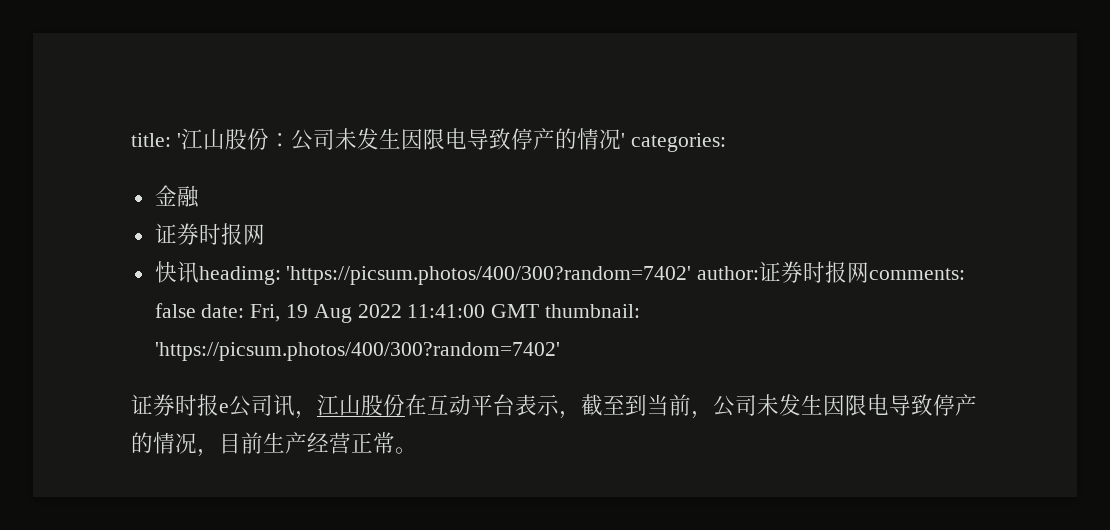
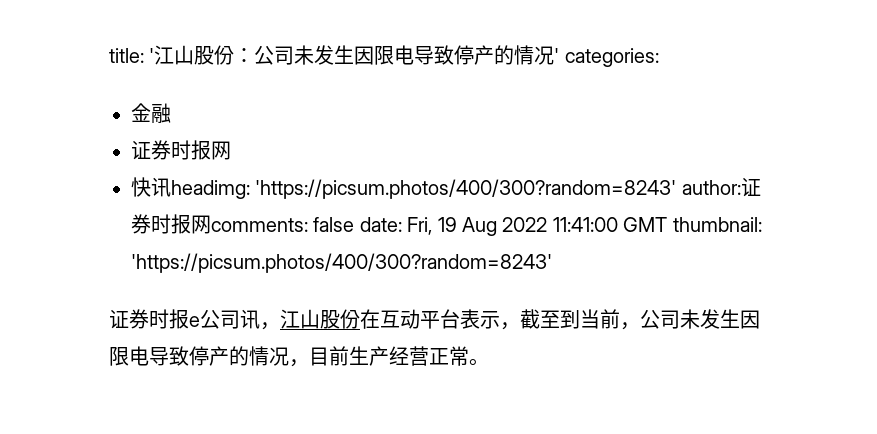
- 快讯headimg: 'https://picsum.photos/400/300?random=7402' author:证券时报网comments: false date: Fri, 19 Aug 2022 11:41:00 GMT thumbnail: 'https://picsum.photos/400/300?random=7402'
+ 快讯headimg: 'https://picsum.photos/400/300?random=8243' author:证券时报网comments: false date: Fri, 19 Aug 2022 11:41:00 GMT thumbnail: 'https://picsum.photos/400/300?random=8243'

